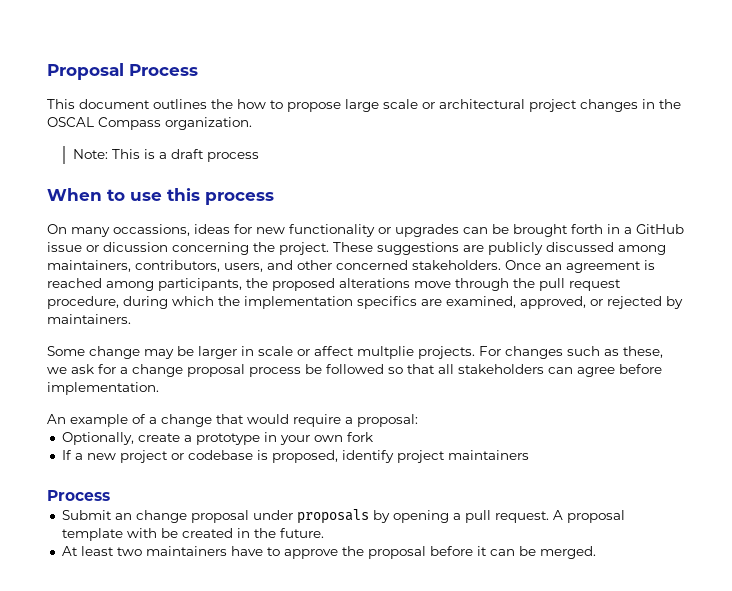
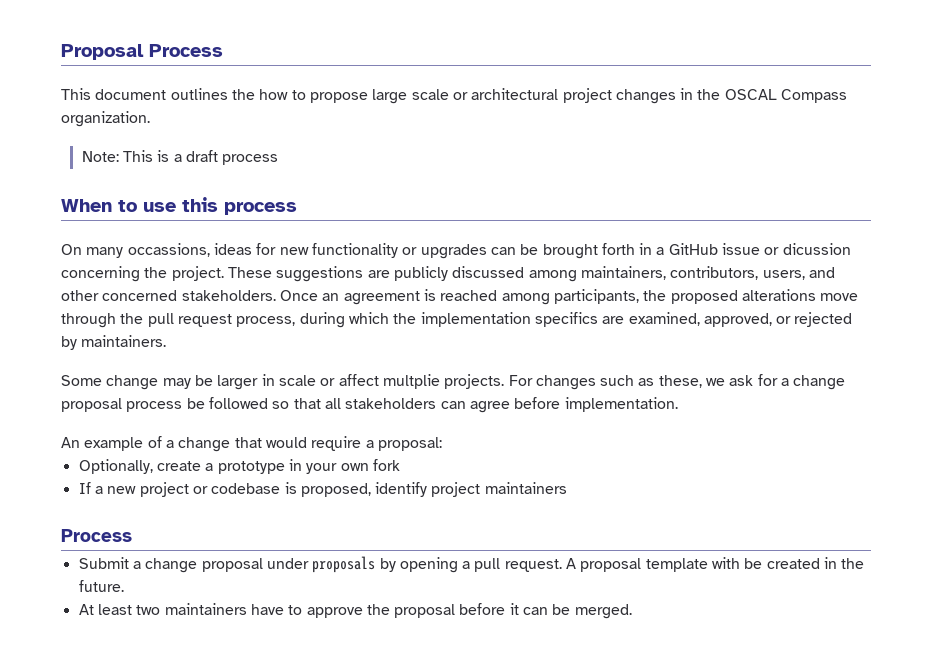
- Once an agreement is reached among participants, the proposed alterations move through the pull request procedure, during which the implementation specifics are examined, approved, or rejected by maintainers.
+ Once an agreement is reached among participants, the proposed alterations move through the pull request process, during which the implementation specifics are examined, approved, or rejected by maintainers.
- Submit an change proposal under proposals by opening a pull request.
+ Submit a change proposal under proposals by opening a pull request.

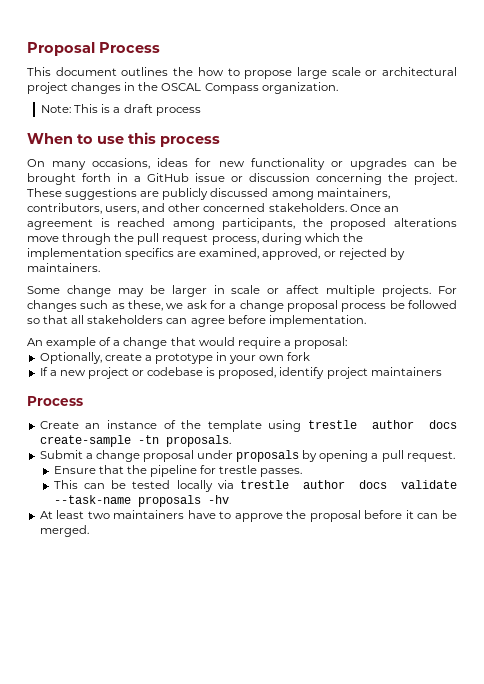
- On many occassions, ideas for new functionality or upgrades can be brought forth in a GitHub issue or dicussion concerning the project.
+ On many occasions, ideas for new functionality or upgrades can be brought forth in a GitHub issue or discussion concerning the project.
- Some change may be larger in scale or affect multplie projects.
+ Some change may be larger in scale or affect multiple projects.
+ Create an instance of the template using trestle author docs create-sample -tn proposals.
- Submit a change proposal under proposals by opening a pull request. A proposal template with be created in the future.
+ Submit a change proposal under proposals by opening a pull request.
+ Ensure that the pipeline for trestle passes.
+ This can be tested locally via trestle author docs validate --task-name proposals -hv

